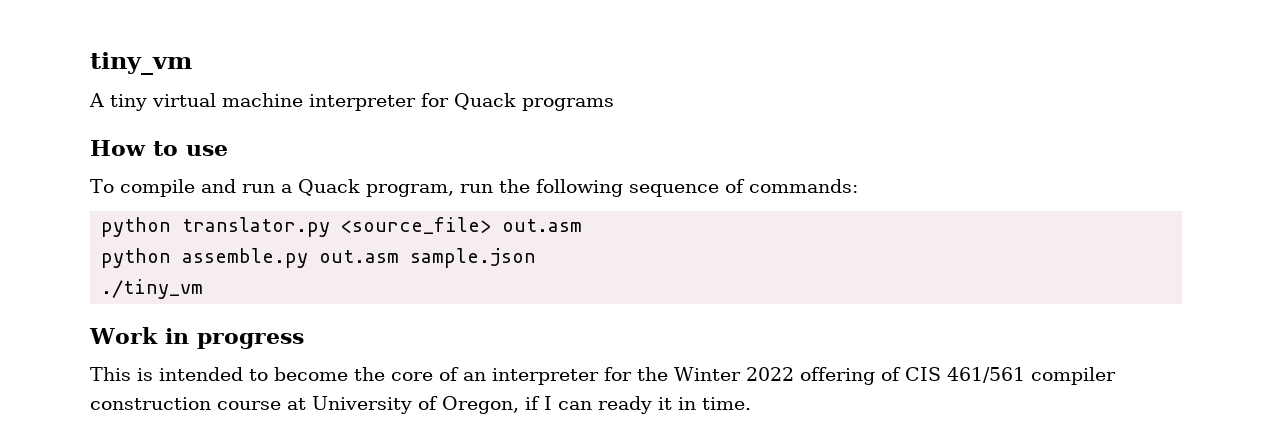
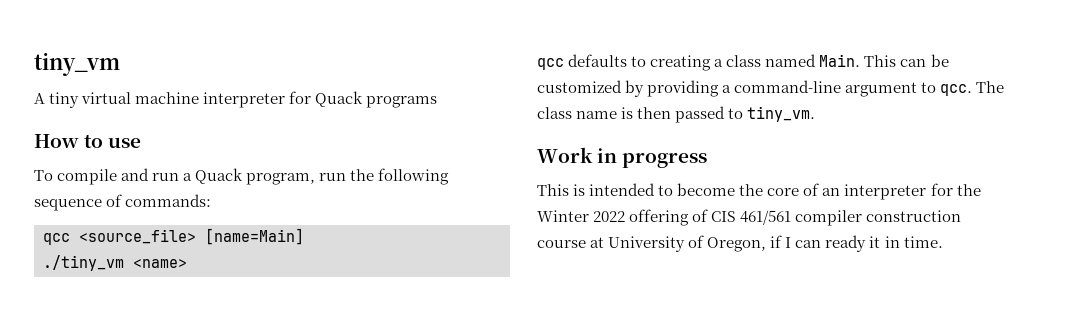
- python translator.py <source_file> out.asm
- python assemble.py out.asm sample.json
- ./tiny_vm
+ qcc <source_file> [name=Main]
+ ./tiny_vm <name>
+ qcc defaults to creating a class named Main. This can be customized by providing a command-line argument to qcc. The class name is then passed to tiny_vm.

